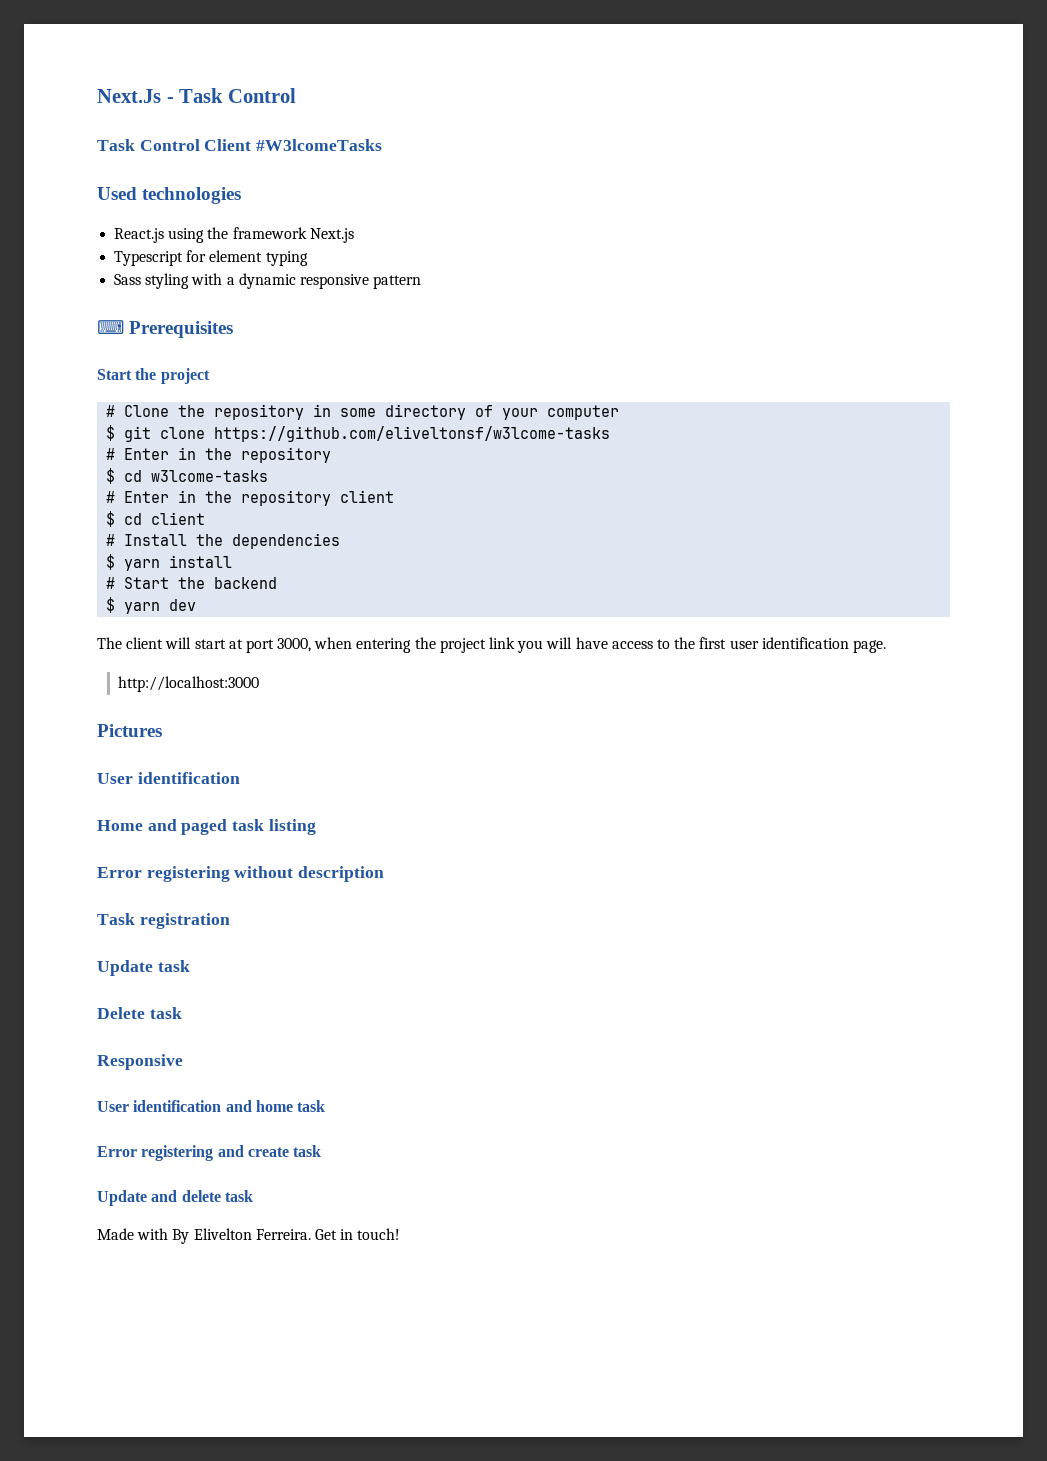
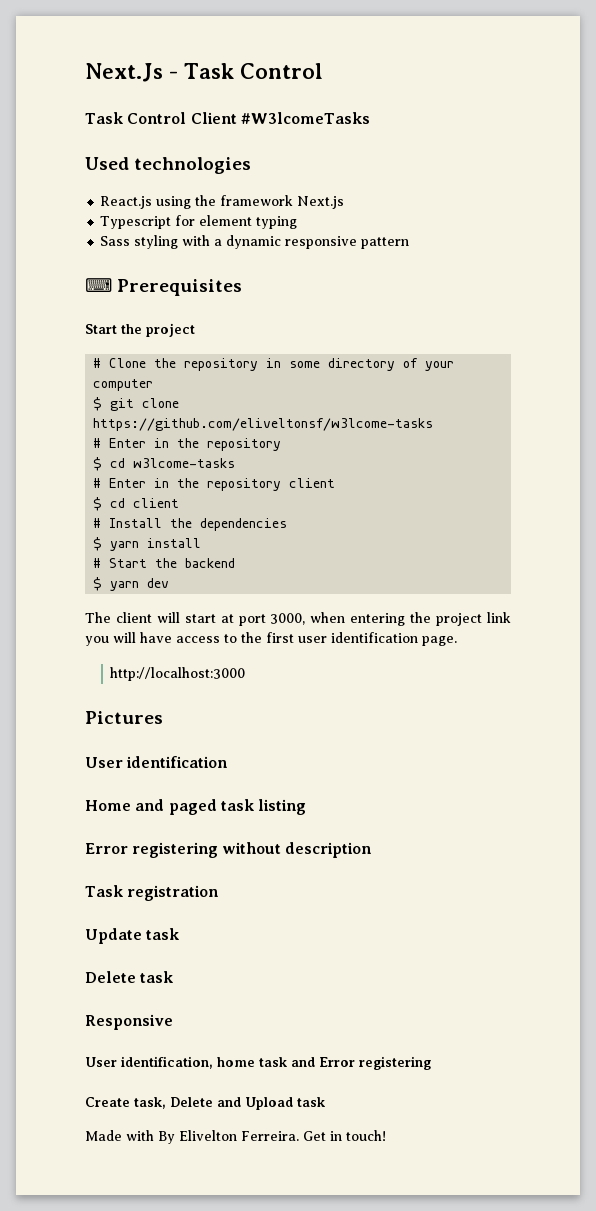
- User identification and home task
- Error registering and create task
- Update and delete task
+ User identification, home task and Error registering
+ Create task, Delete and Upload task

